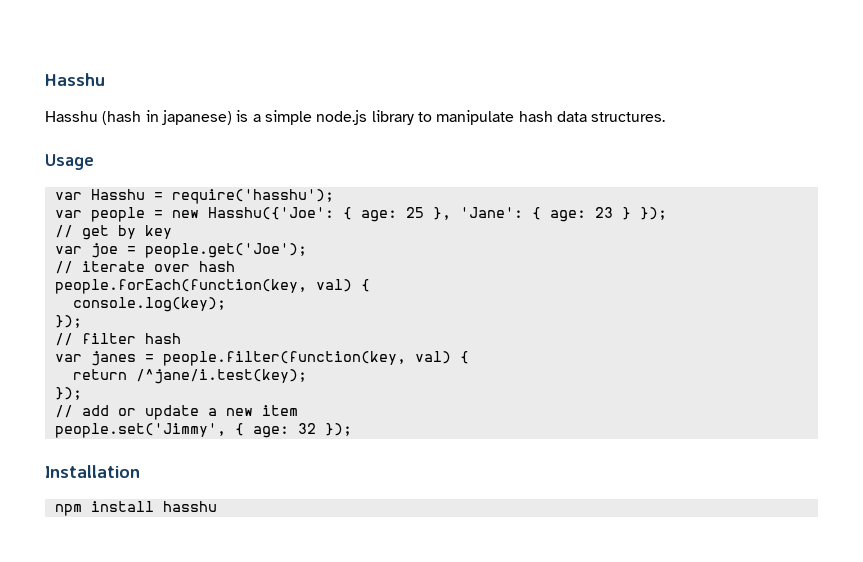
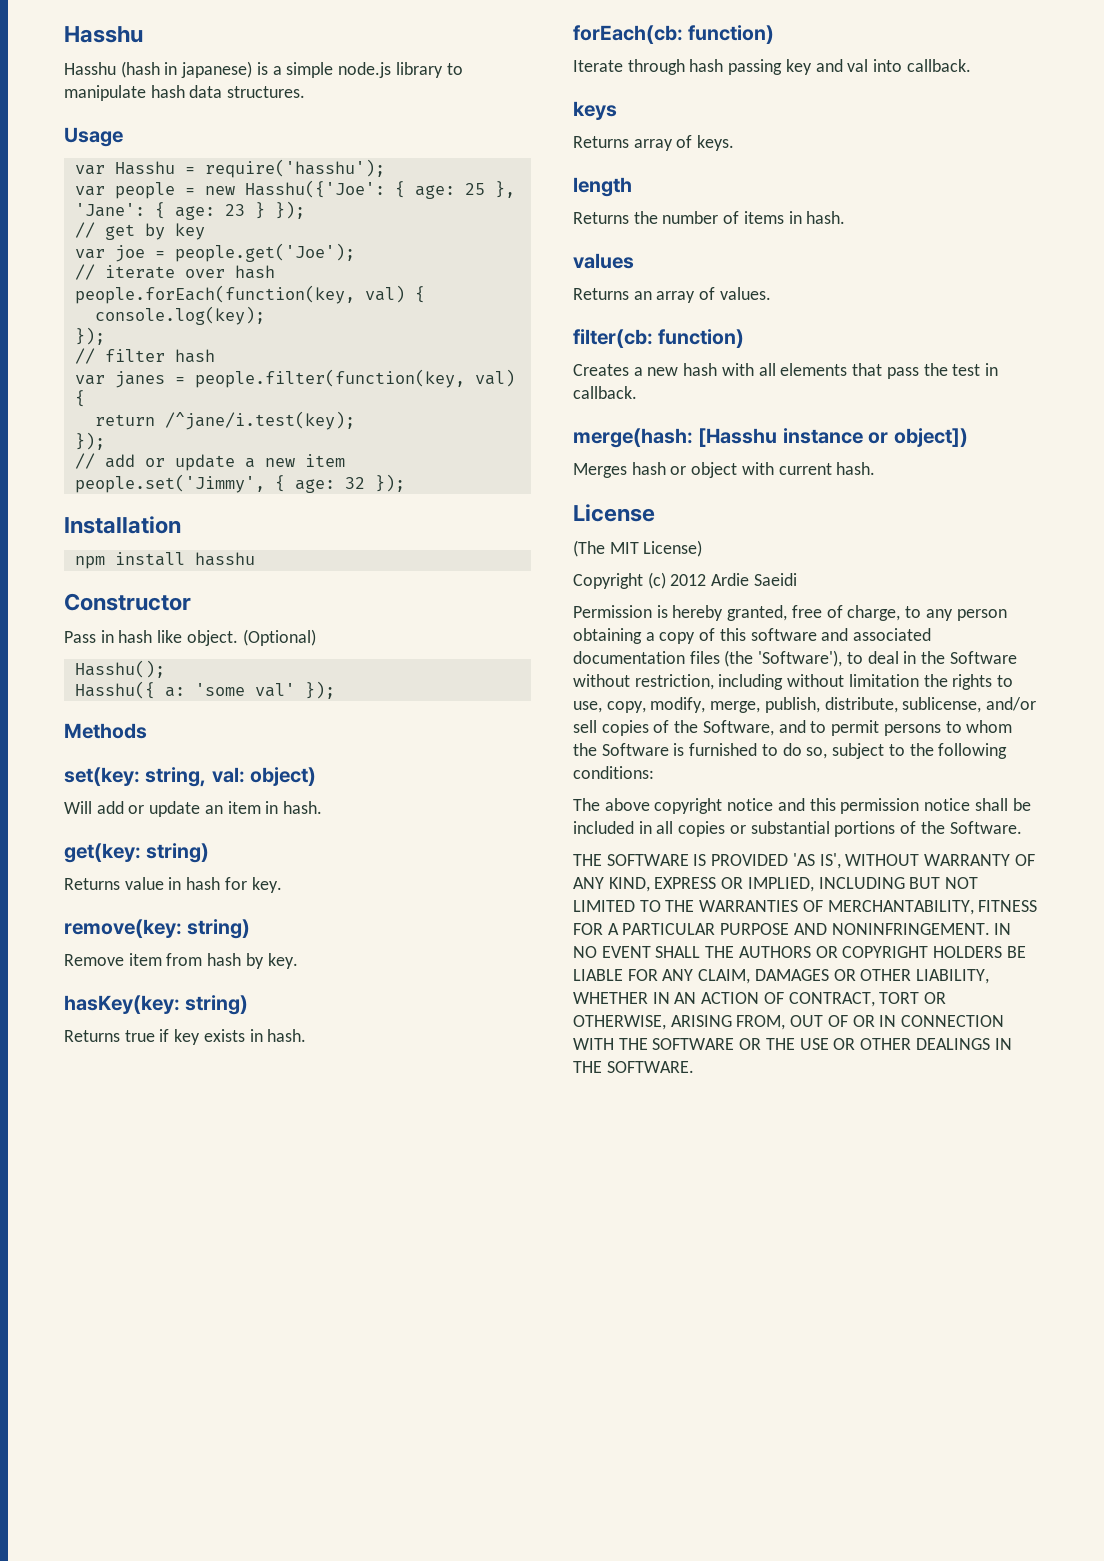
+ Constructor
+ Pass in hash like object. (Optional)
+ Hasshu();
+ Hasshu({ a: 'some val' });
+ Methods
+ set(key: string, val: object)
+ Will add or update an item in hash.
+ get(key: string)
+ Returns value in hash for key.
+ remove(key: string)
+ Remove item from hash by key.
+ hasKey(key: string)
+ Returns true if key exists in hash.
+ forEach(cb: function)
+ Iterate through hash passing key and val into callback.
+ keys
+ Returns array of keys.
+ length
+ Returns the number of items in hash.
+ values
+ Returns an array of values.
+ filter(cb: function)
+ Creates a new hash with all elements that pass the test in callback.
+ merge(hash: [Hasshu instance or object])
+ Merges hash or object with current hash.
+ License
+ (The MIT License)
+ Copyright (c) 2012 Ardie Saeidi
+ Permission is hereby granted, free of charge, to any person obtaining a copy of this software and associated documentation files (the 'Software'), to deal in the Software without restriction, including without limitation the rights to use, copy, modify, merge, publish, distribute, sublicense, and/or sell copies of the Software, and to permit persons to whom the Software is furnished to do so, subject to the following conditions:
+ The above copyright notice and this permission notice shall be included in all copies or substantial portions of the Software.
+ THE SOFTWARE IS PROVIDED 'AS IS', WITHOUT WARRANTY OF ANY KIND, EXPRESS OR IMPLIED, INCLUDING BUT NOT LIMITED TO THE WARRANTIES OF MERCHANTABILITY, FITNESS FOR A PARTICULAR PURPOSE AND NONINFRINGEMENT. IN NO EVENT SHALL THE AUTHORS OR COPYRIGHT HOLDERS BE LIABLE FOR ANY CLAIM, DAMAGES OR OTHER LIABILITY, WHETHER IN AN ACTION OF CONTRACT, TORT OR OTHERWISE, ARISING FROM, OUT OF OR IN CONNECTION WITH THE SOFTWARE OR THE USE OR OTHER DEALINGS IN THE SOFTWARE.

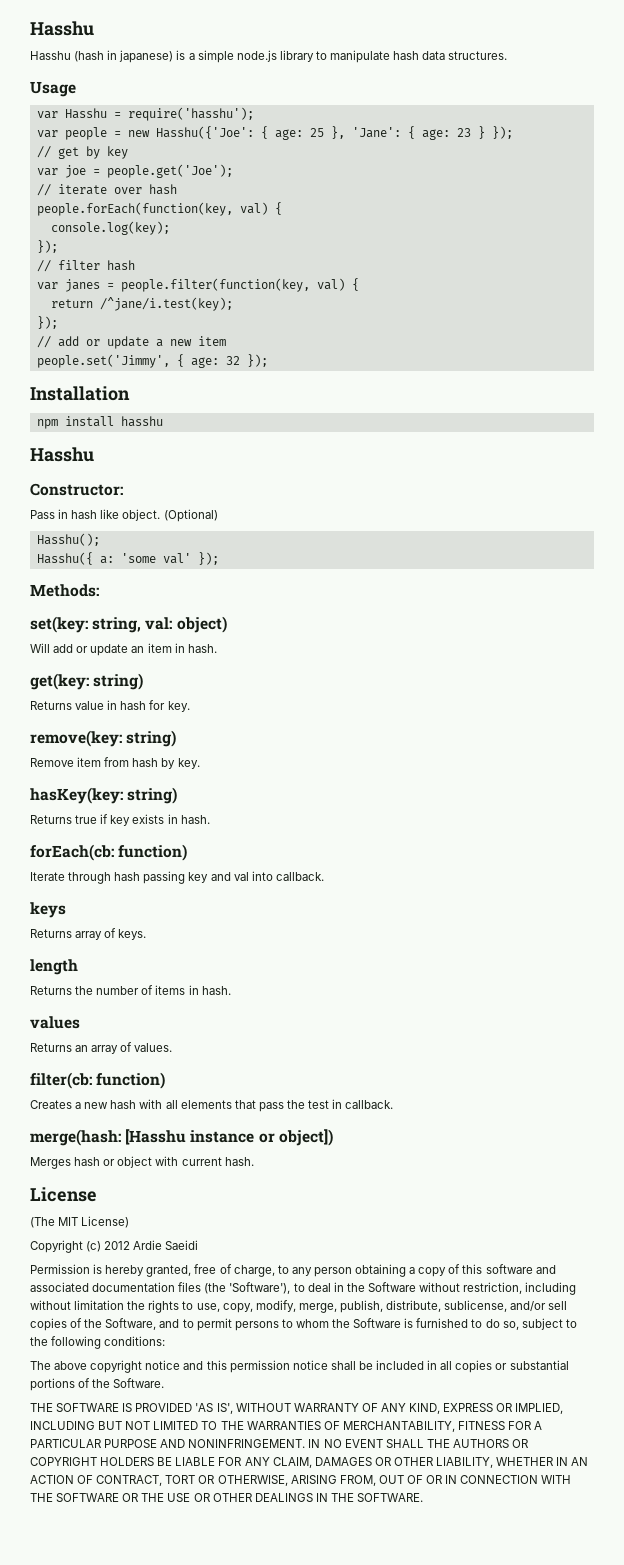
  npm install hasshu
- Constructor
+ Hasshu
+ Constructor:
- Methods
+ Methods:

